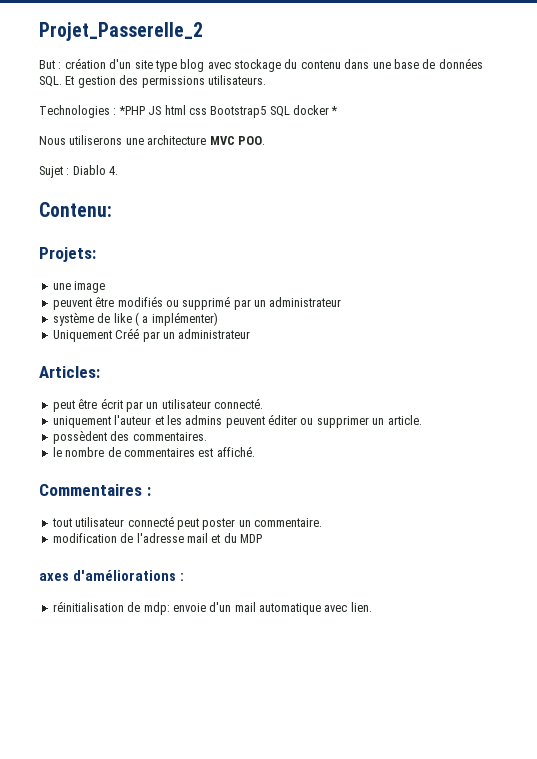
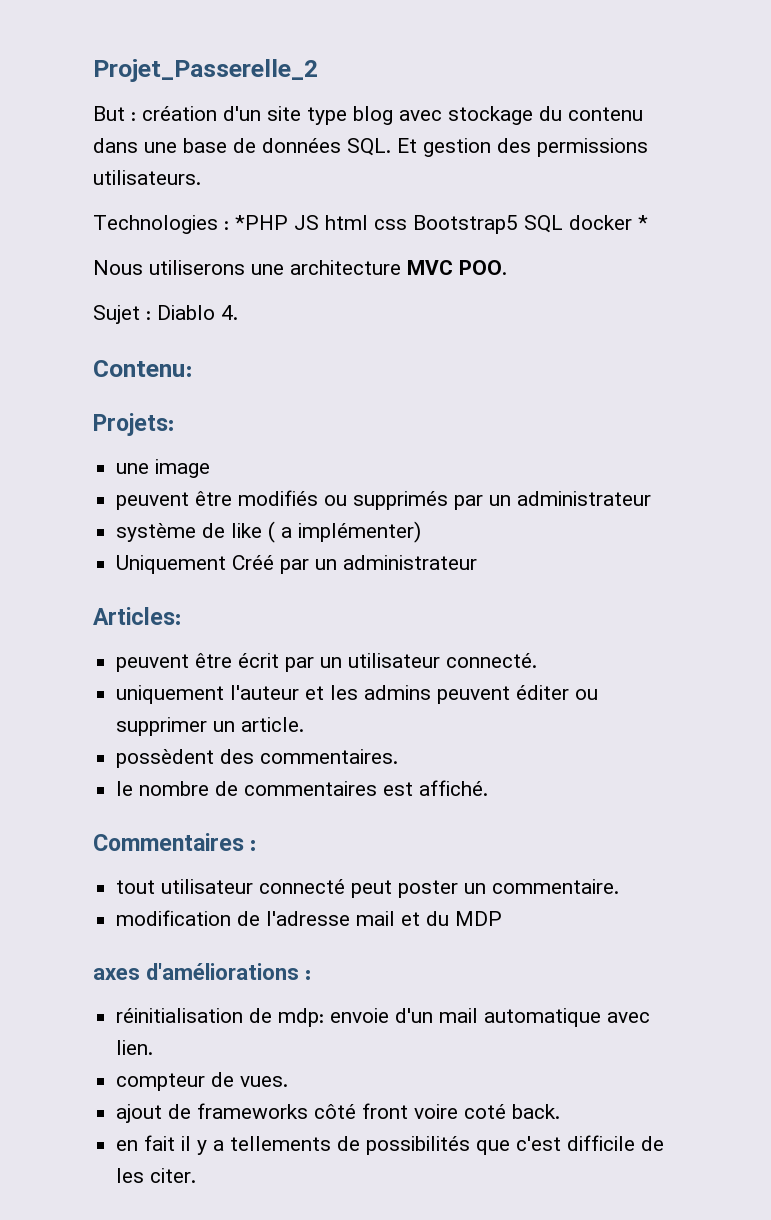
- peuvent être modifiés ou supprimé par un administrateur
+ peuvent être modifiés ou supprimés par un administrateur
- peut être écrit par un utilisateur connecté.
+ peuvent être écrit par un utilisateur connecté.
+ compteur de vues.
+ ajout de frameworks côté front voire coté back.
+ en fait il y a tellements de possibilités que c'est difficile de les citer.

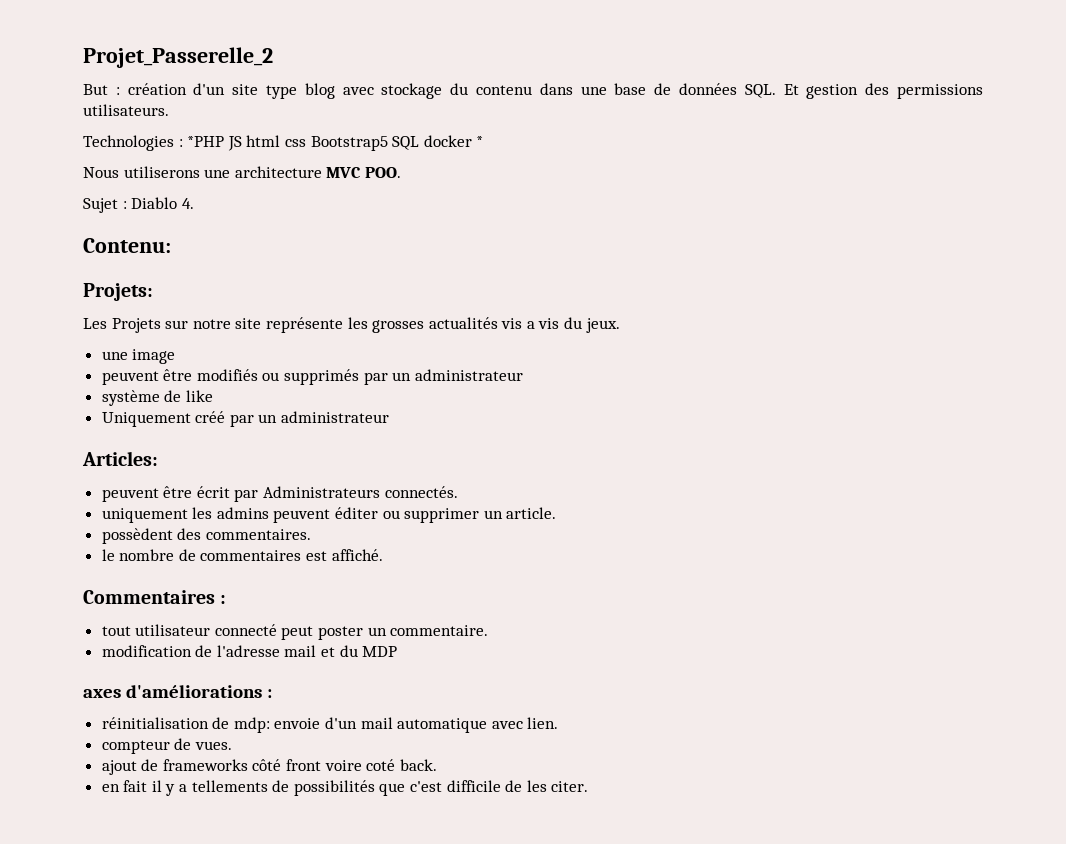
+ Les Projets sur notre site représente les grosses actualités vis a vis du jeux.
- système de like ( a implémenter)
+ système de like
- Uniquement Créé par un administrateur
+ Uniquement créé par un administrateur
- peuvent être écrit par un utilisateur connecté.
+ peuvent être écrit par Administrateurs connectés.
- uniquement l'auteur et les admins peuvent éditer ou supprimer un article.
+ uniquement les admins peuvent éditer ou supprimer un article.

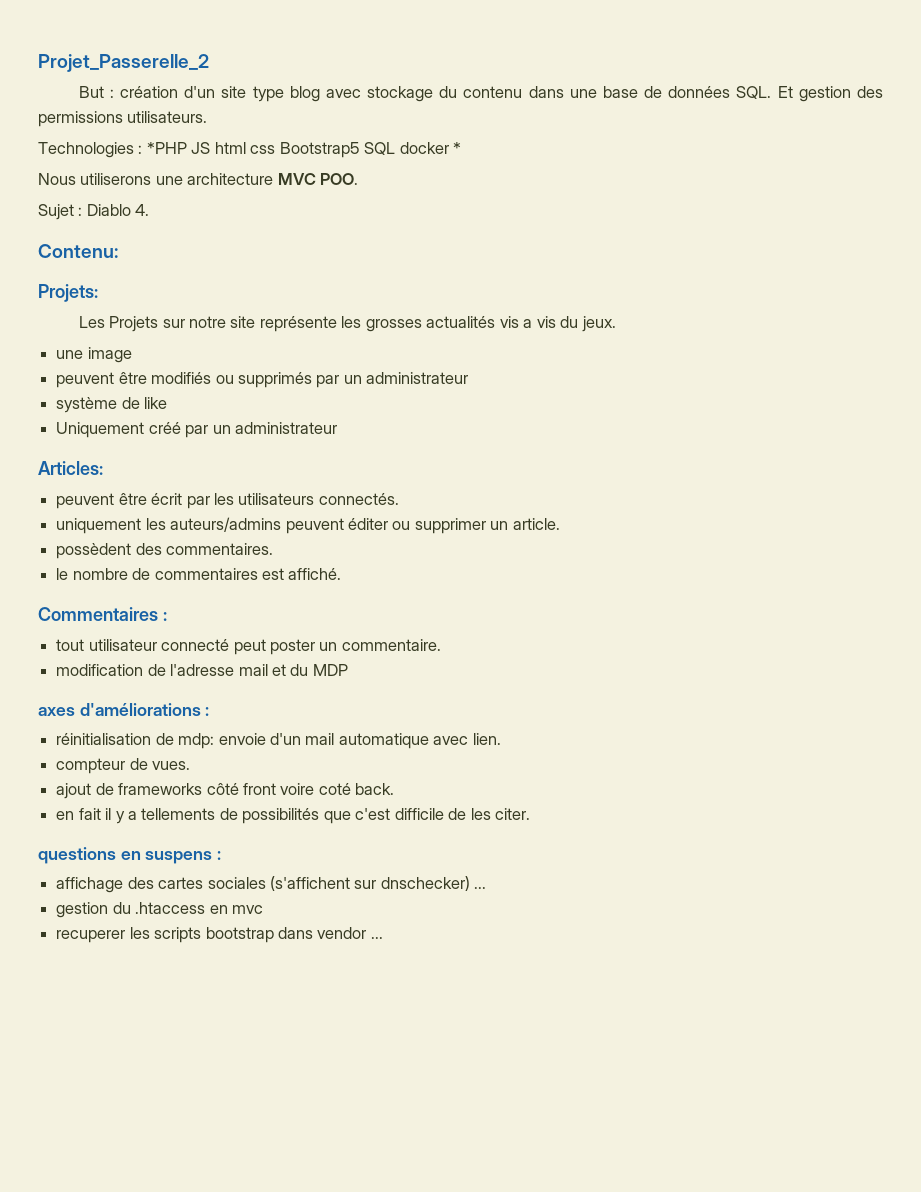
- peuvent être écrit par Administrateurs connectés.
+ peuvent être écrit par les utilisateurs connectés.
- uniquement les admins peuvent éditer ou supprimer un article.
+ uniquement les auteurs/admins peuvent éditer ou supprimer un article.
+ questions en suspens :
+ affichage des cartes sociales (s'affichent sur dnschecker) ...
+ gestion du .htaccess en mvc
+ recuperer les scripts bootstrap dans vendor ...

